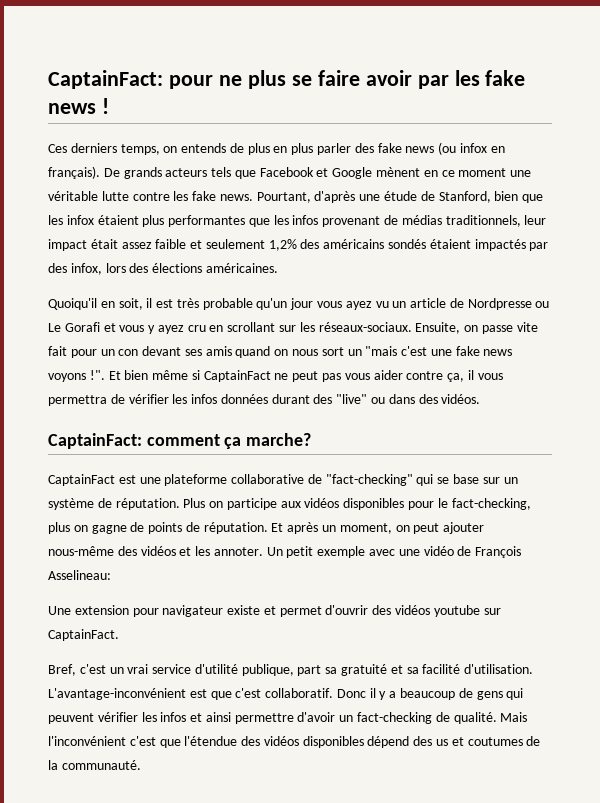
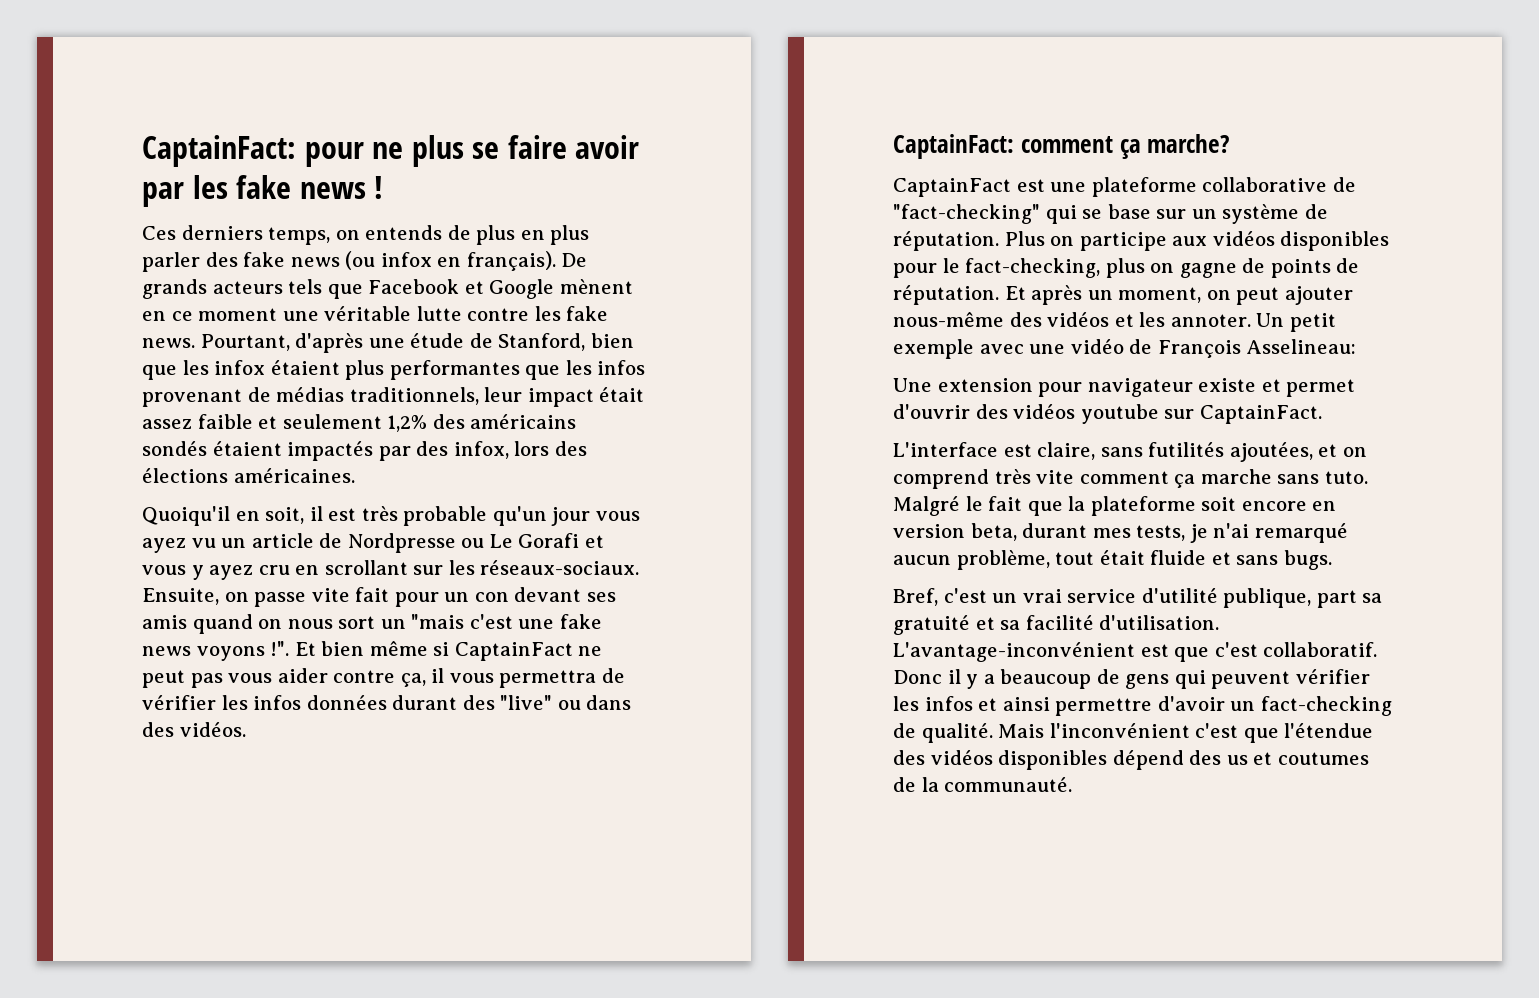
+ L'interface est claire, sans futilités ajoutées, et on comprend très vite comment ça marche sans tuto. Malgré le fait que la plateforme soit encore en version beta, durant mes tests, je n'ai remarqué aucun problème, tout était fluide et sans bugs.

